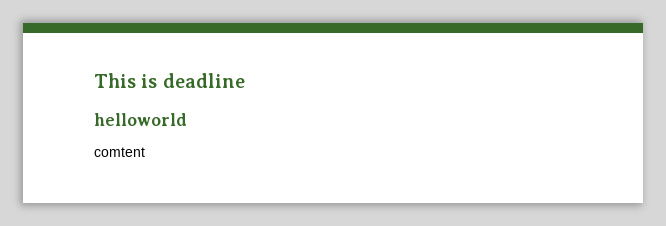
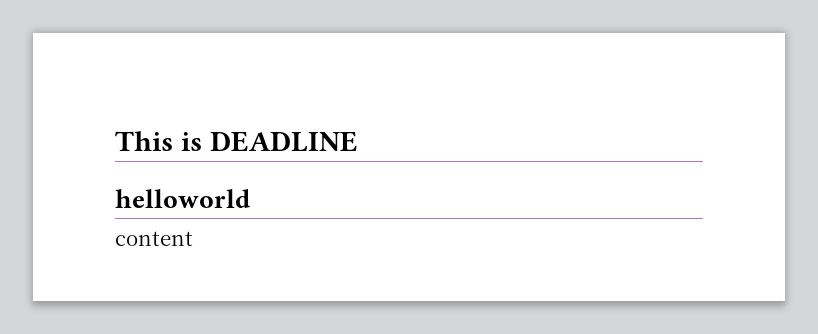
- This is deadline
+ This is DEADLINE
- comtent
+ content

